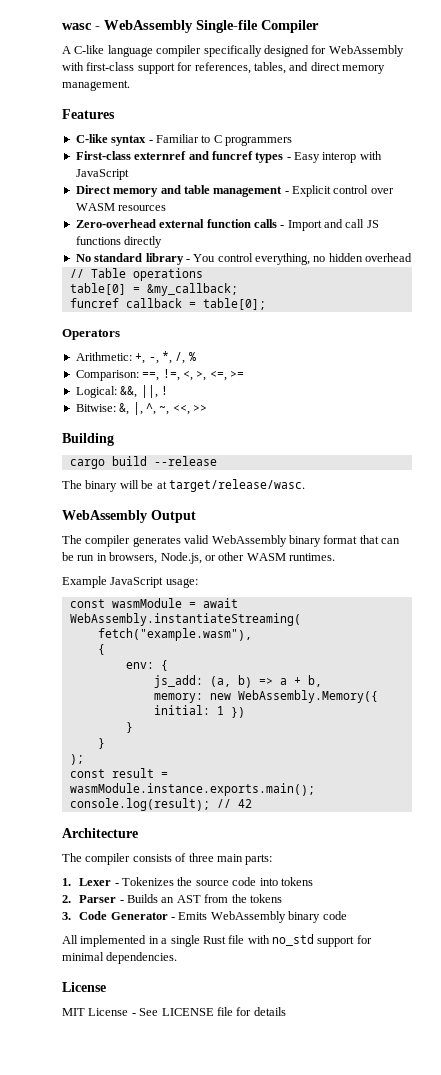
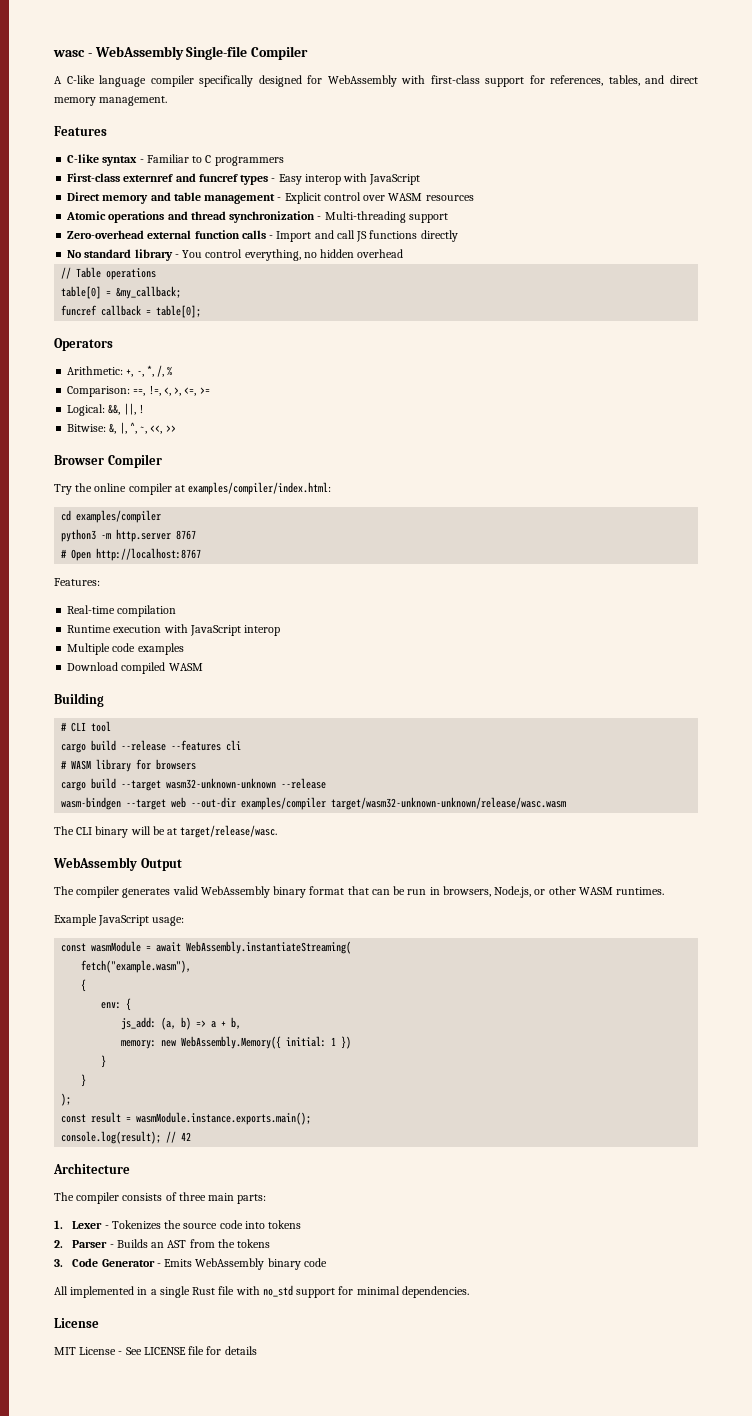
+ Atomic operations and thread synchronization - Multi-threading support
+ Browser Compiler
+ Try the online compiler at examples/compiler/index.html:
+ cd examples/compiler
+ python3 -m http.server 8767
+ # Open http://localhost:8767
+ Features:
+ Real-time compilation
+ Runtime execution with JavaScript interop
+ Multiple code examples
+ Download compiled WASM
  Building
- cargo build --release
- The binary will be at target/release/wasc.
+ # CLI tool
+ cargo build --release --features cli
+ # WASM library for browsers
+ cargo build --target wasm32-unknown-unknown --release
+ wasm-bindgen --target web --out-dir examples/compiler target/wasm32-unknown-unknown/release/wasc.wasm
+ The CLI binary will be at target/release/wasc.

